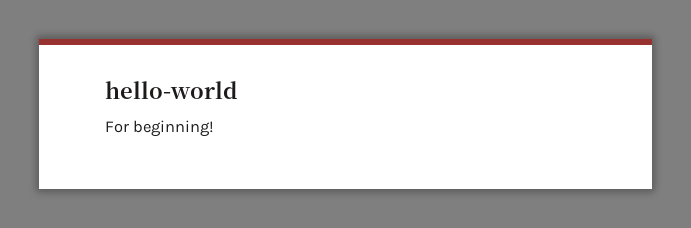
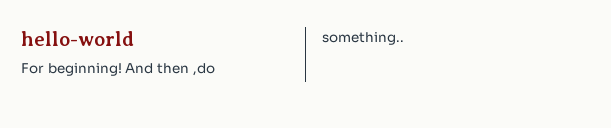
+ And then ,do something..

